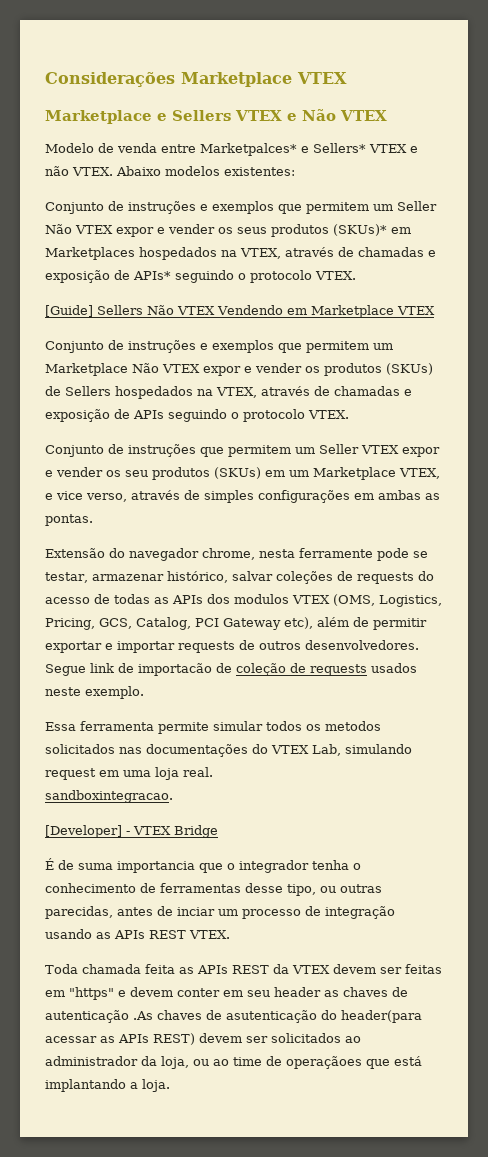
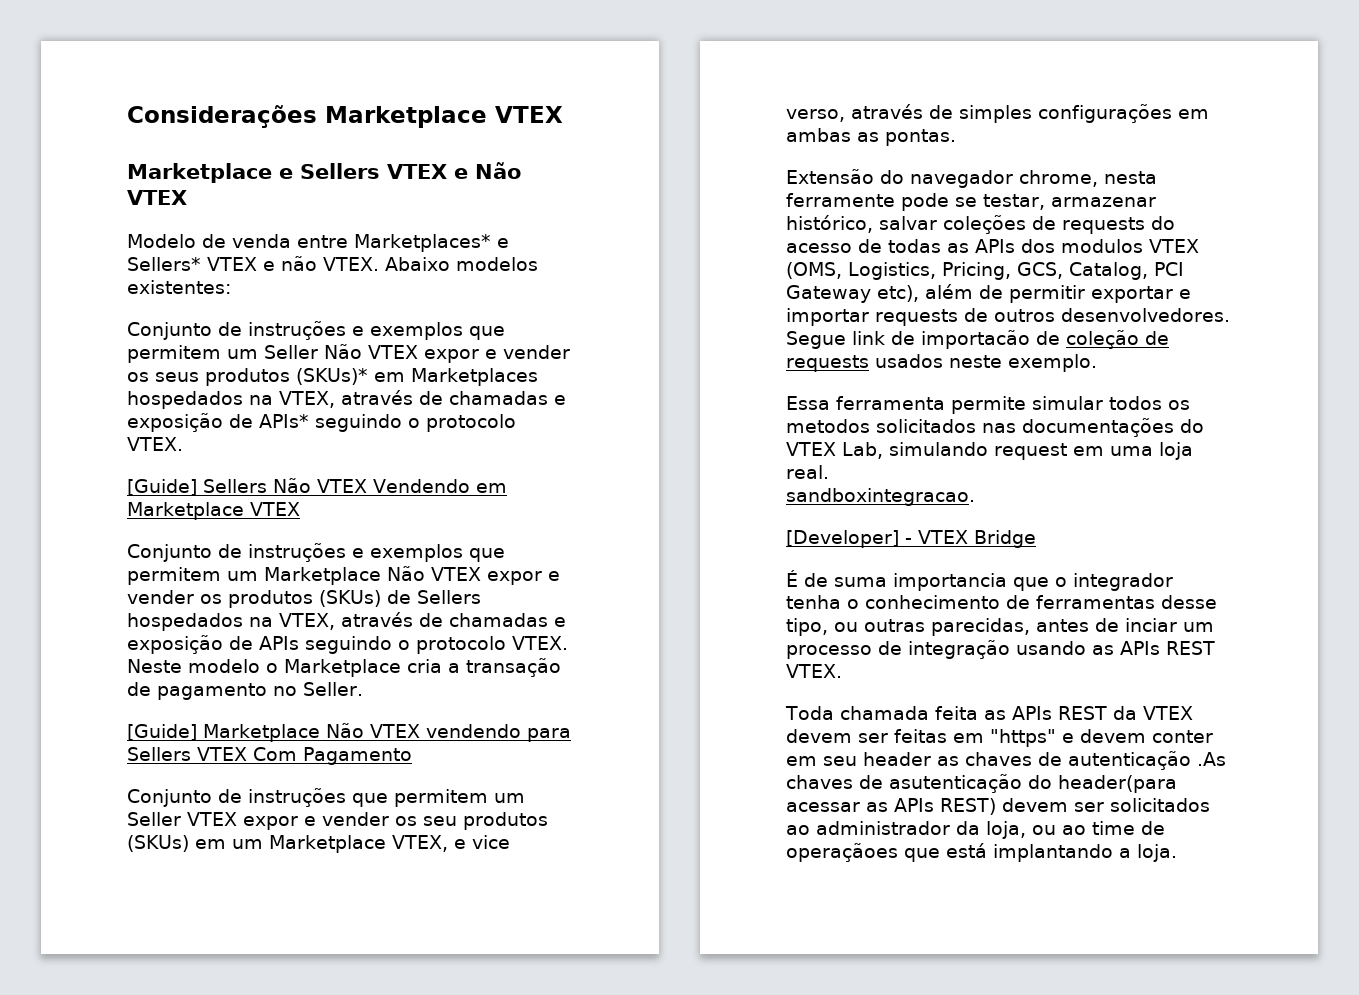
- Modelo de venda entre Marketpalces* e Sellers* VTEX e não VTEX.
+ Modelo de venda entre Marketplaces* e Sellers* VTEX e não VTEX.
+ Neste modelo o Marketplace cria a transação de pagamento no Seller.
+ [Guide] Marketplace Não VTEX vendendo para Sellers VTEX Com Pagamento

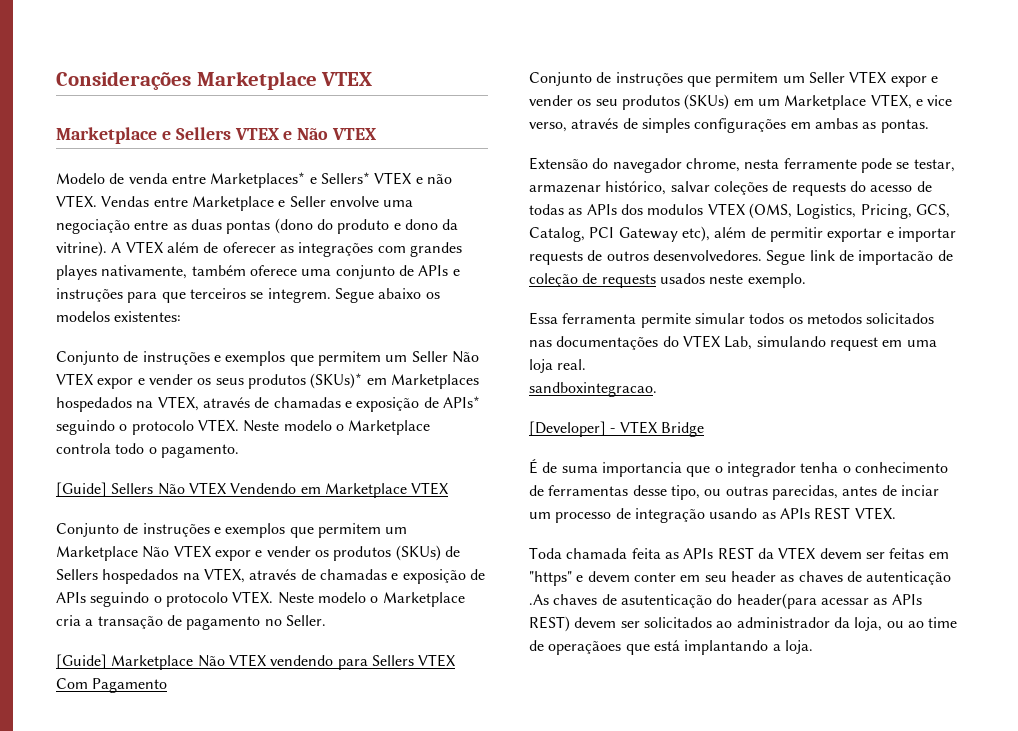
- Abaixo modelos existentes:
+ Vendas entre Marketplace e Seller envolve uma negociação entre as duas pontas (dono do produto e dono da vitrine). A VTEX além de oferecer as integrações com grandes playes nativamente, também oferece uma conjunto de APIs e instruções para que terceiros se integrem. Segue abaixo os modelos existentes:
+ Neste modelo o Marketplace controla todo o pagamento.

